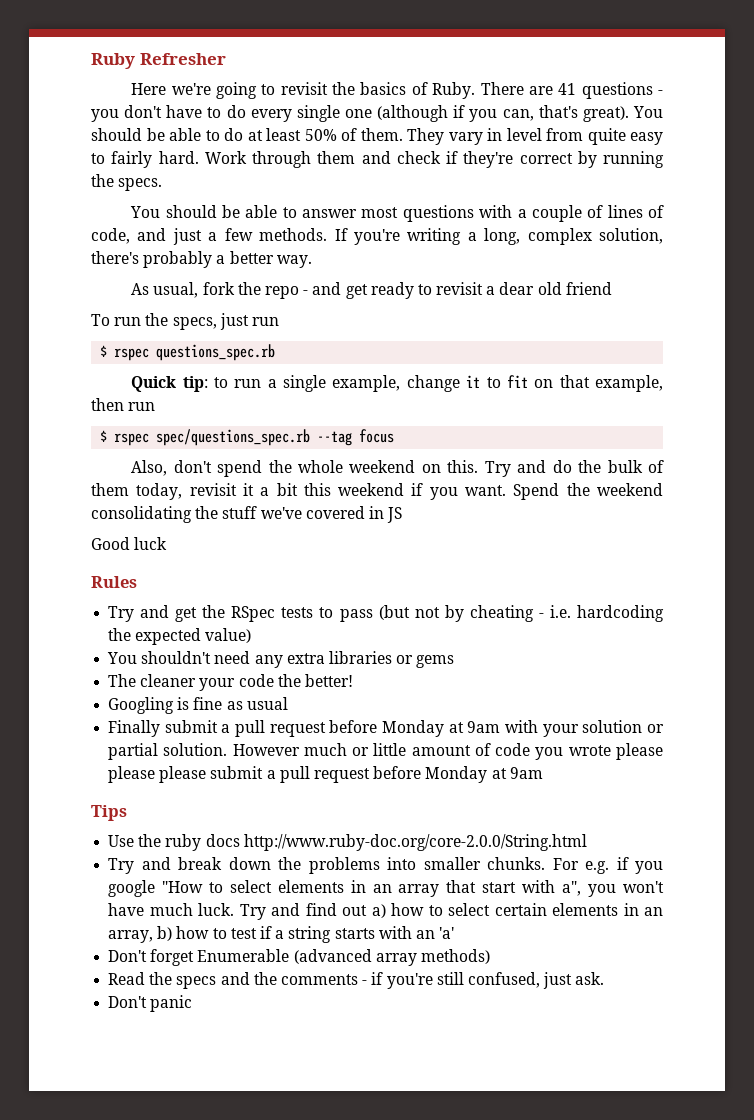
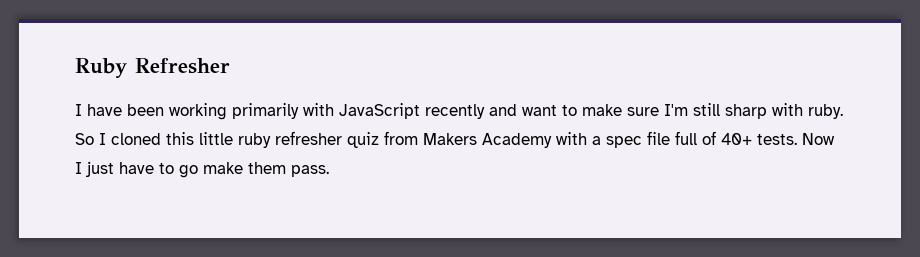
- Here we're going to revisit the basics of Ruby. There are 41 questions - you don't have to do every single one (although if you can, that's great). You should be able to do at least 50% of them. They vary in level from quite easy to fairly hard. Work through them and check if they're correct by running the specs.
- You should be able to answer most questions with a couple of lines of code, and just a few methods. If you're writing a long, complex solution, there's probably a better way.
- As usual, fork the repo - and get ready to revisit a dear old friend
- To run the specs, just run
- $ rspec questions_spec.rb
- Quick tip: to run a single example, change it to fit on that example, then run
- $ rspec spec/questions_spec.rb --tag focus
- Also, don't spend the whole weekend on this. Try and do the bulk of them today, revisit it a bit this weekend if you want. Spend the weekend consolidating the stuff we've covered in JS
- Good luck
- Rules
- Try and get the RSpec tests to pass (but not by cheating - i.e. hardcoding the expected value)
- You shouldn't need any extra libraries or gems
- The cleaner your code the better!
- Googling is fine as usual
- Finally submit a pull request before Monday at 9am with your solution or partial solution. However much or little amount of code you wrote please please please submit a pull request before Monday at 9am
- Tips
- Use the ruby docs http://www.ruby-doc.org/core-2.0.0/String.html
- Try and break down the problems into smaller chunks. For e.g. if you google "How to select elements in an array that start with a", you won't have much luck. Try and find out a) how to select certain elements in an array, b) how to test if a string starts with an 'a'
- Don't forget Enumerable (advanced array methods)
- Read the specs and the comments - if you're still confused, just ask.
- Don't panic
+ I have been working primarily with JavaScript recently and want to make sure I'm still sharp with ruby. So I cloned this little ruby refresher quiz from Makers Academy with a spec file full of 40+ tests. Now I just have to go make them pass.

